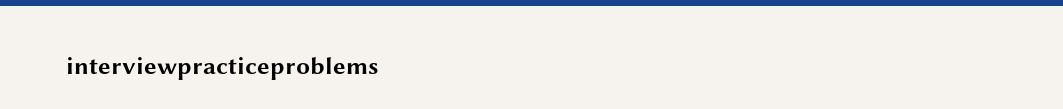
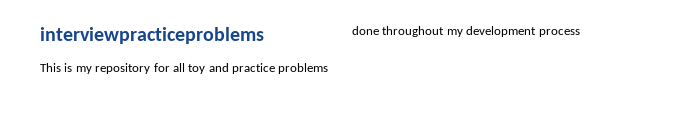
+ This is my repository for all toy and practice problems done throughout my development process

